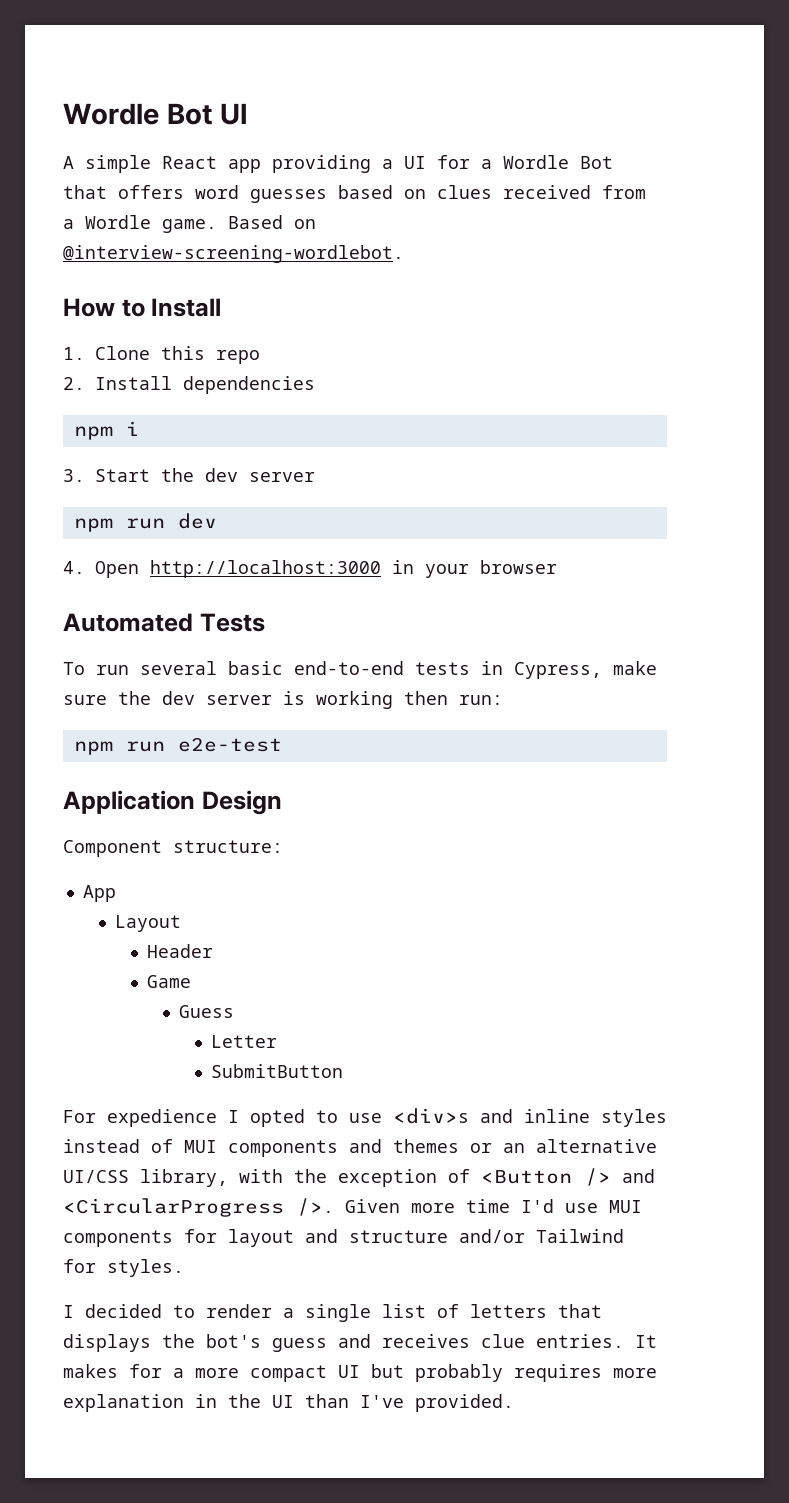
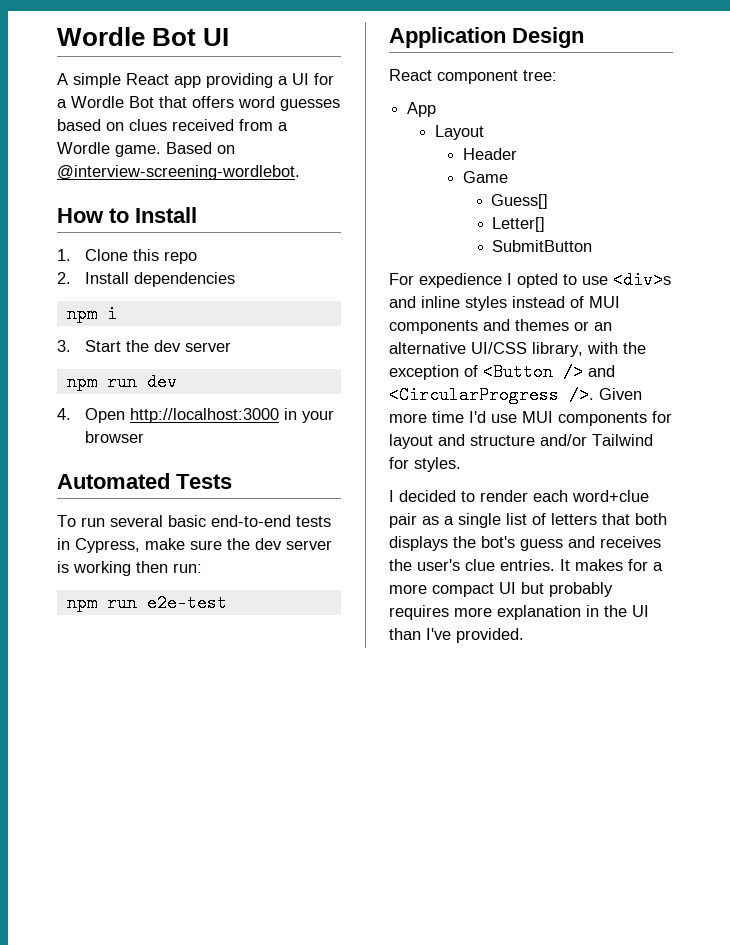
- Component structure:
+ React component tree:
- Guess
- Letter
+ Guess[]
+ Letter[]
- I decided to render a single list of letters that displays the bot's guess and receives clue entries.
+ I decided to render each word+clue pair as a single list of letters that both displays the bot's guess and receives the user's clue entries.

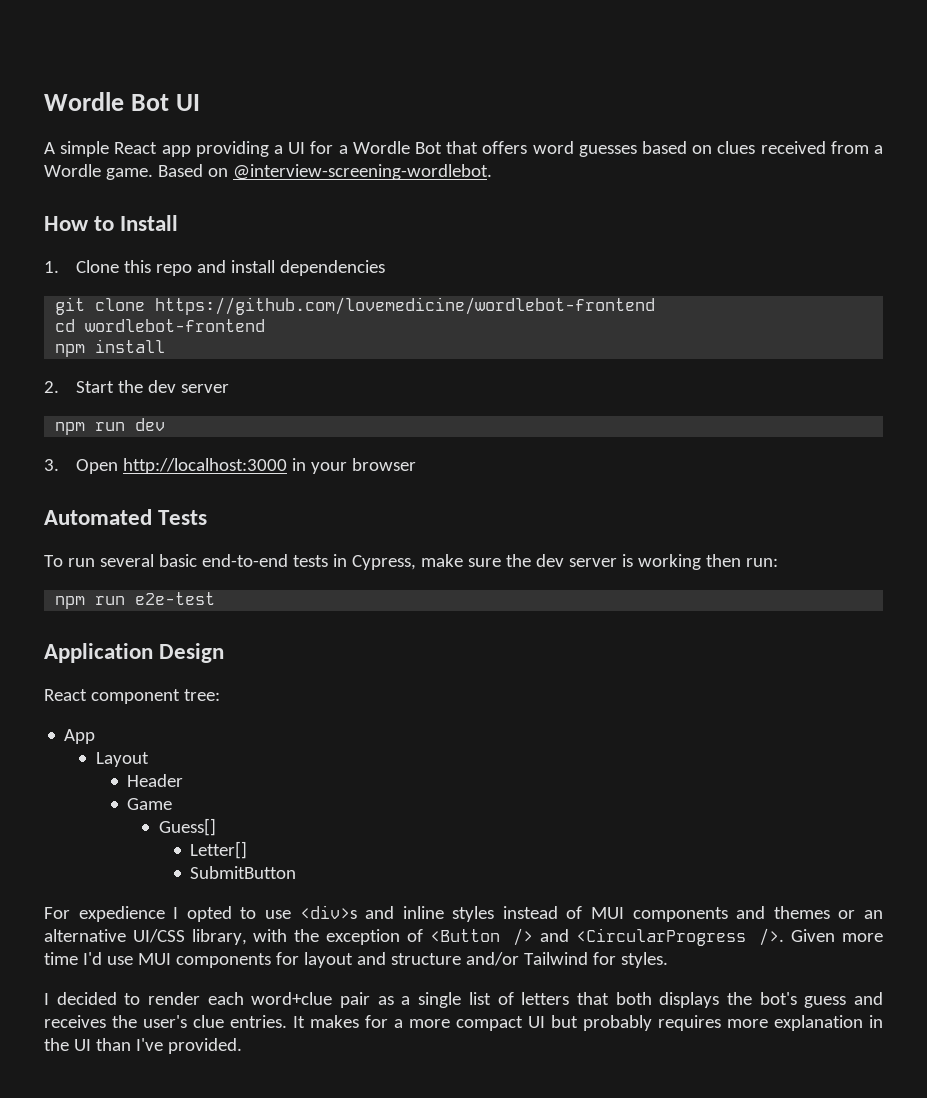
- 1. Clone this repo
- 2. Install dependencies
+ 1. Clone this repo and install dependencies
- npm i
- 3. Start the dev server
+ git clone https://github.com/lovemedicine/wordlebot-frontend
+ cd wordlebot-frontend
+ npm install
+ 2. Start the dev server
- 4. Open http://localhost:3000 in your browser
+ 3. Open http://localhost:3000 in your browser

